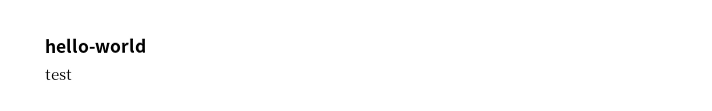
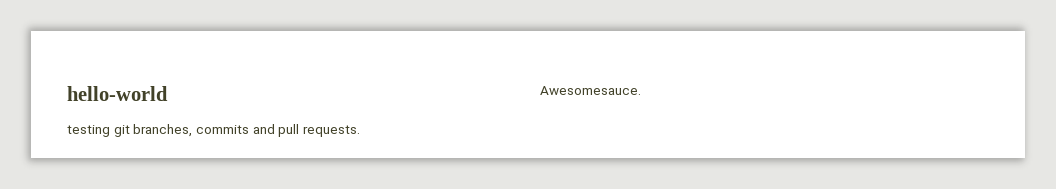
- test
+ testing git branches, commits and pull requests.
+ Awesomesauce.

